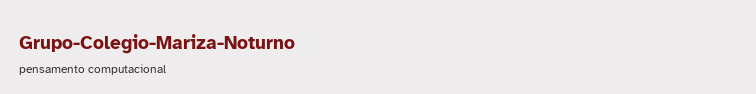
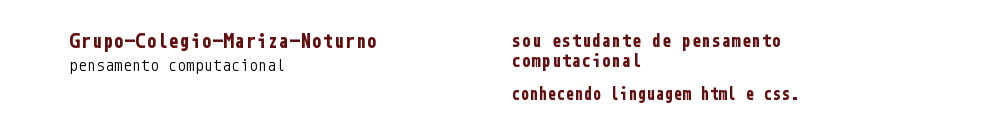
+ sou estudante de pensamento computacional
+ conhecendo linguagem html e css.

